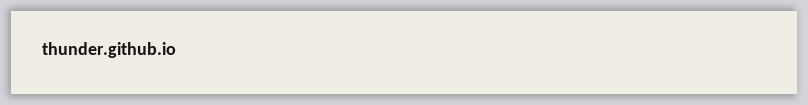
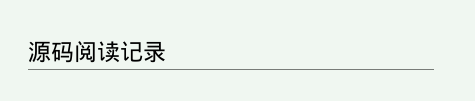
- thunder.github.io
+ 源码阅读记录

